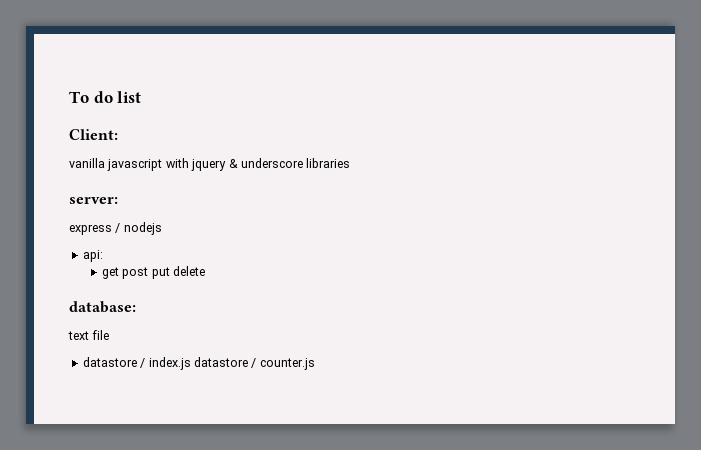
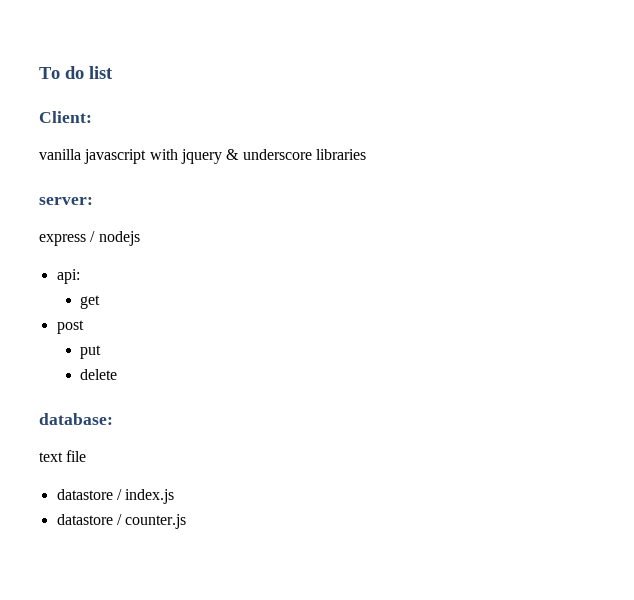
- get post put delete
+ get
+ post
+ put
+ delete
- datastore / index.js datastore / counter.js
+ datastore / index.js
+ datastore / counter.js

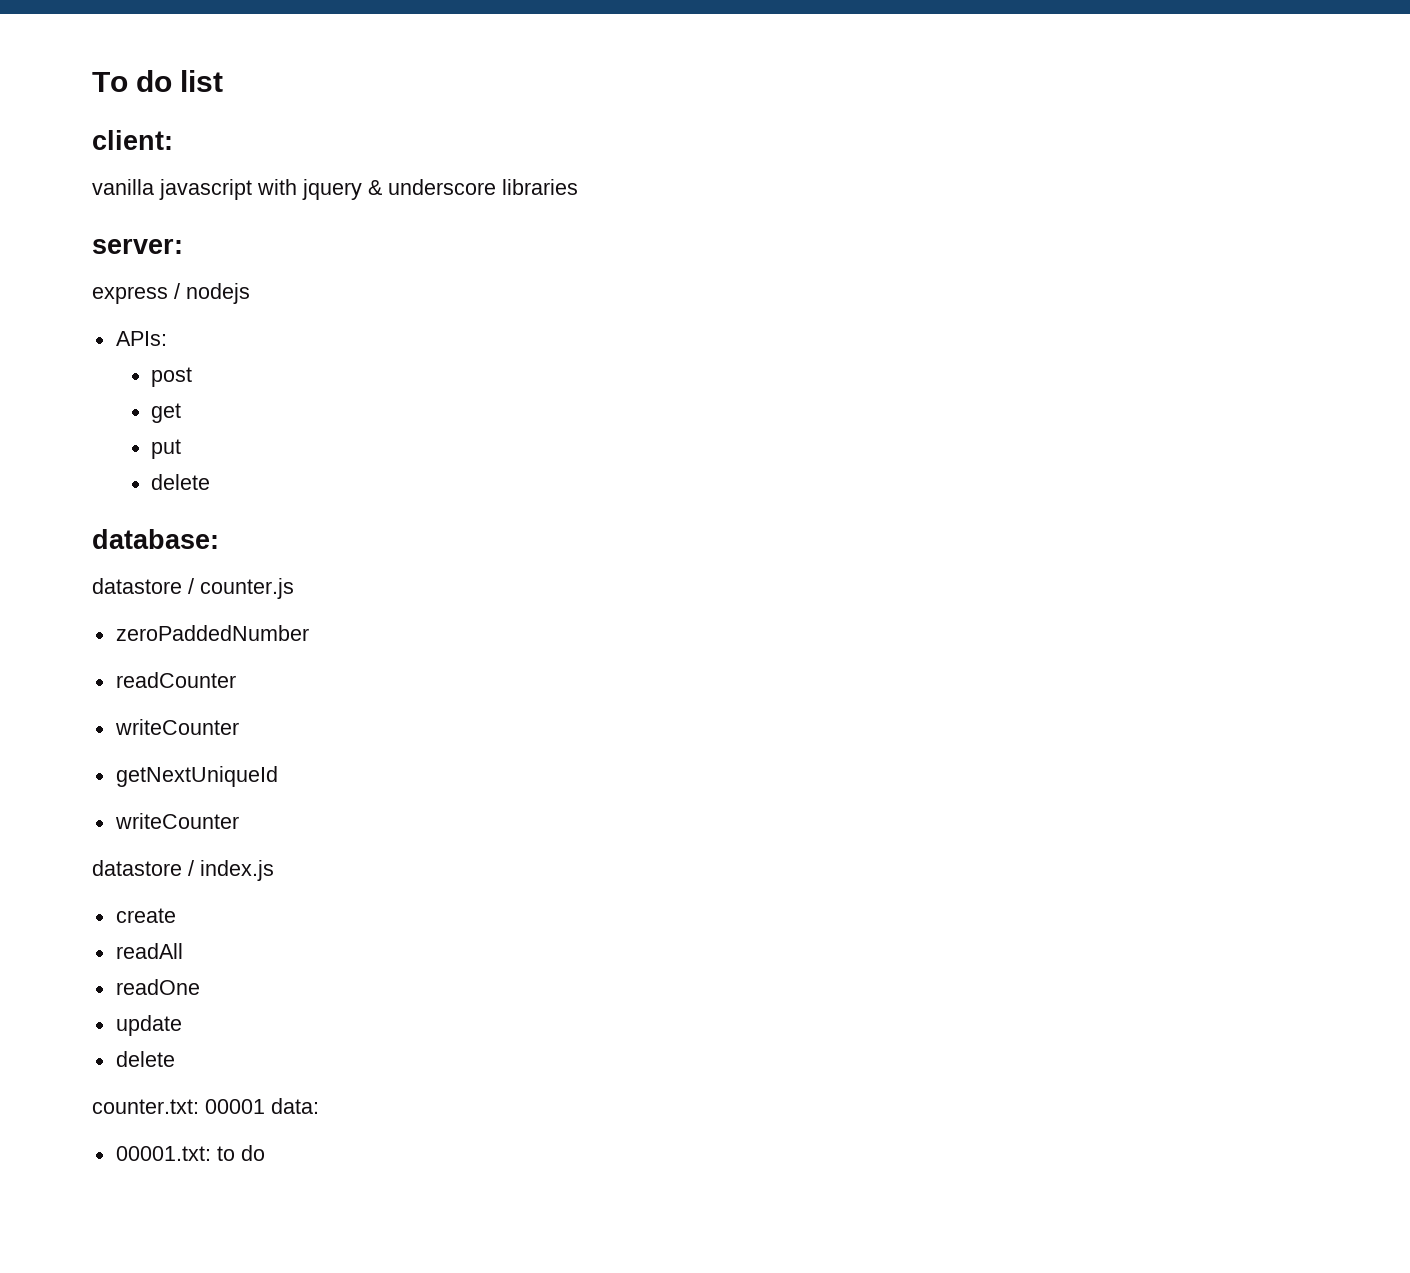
- Client:
+ client:
- api:
+ APIs:
+ post
- post
- text file
+ datastore / counter.js
+ zeroPaddedNumber
+ readCounter
+ writeCounter
+ getNextUniqueId
+ writeCounter
  datastore / index.js
- datastore / counter.js
+ create
+ readAll
+ readOne
+ update
+ delete
+ counter.txt: 00001 data:
+ 00001.txt: to do

